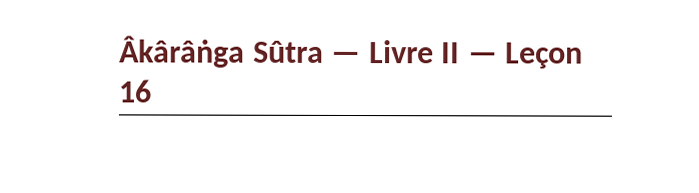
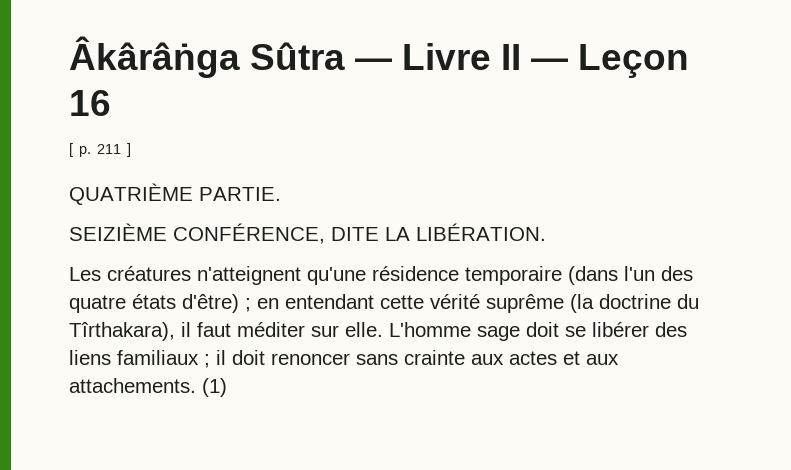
+ [ p. 211 ]
+ QUATRIÈME PARTIE.
+ SEIZIÈME CONFÉRENCE, DITE LA LIBÉRATION.
+ Les créatures n'atteignent qu'une résidence temporaire (dans l'un des quatre états d'être) ; en entendant cette vérité suprême (la doctrine du Tîrthakara), il faut méditer sur elle. L'homme sage doit se libérer des liens familiaux ; il doit renoncer sans crainte aux actes et aux attachements. (1)

